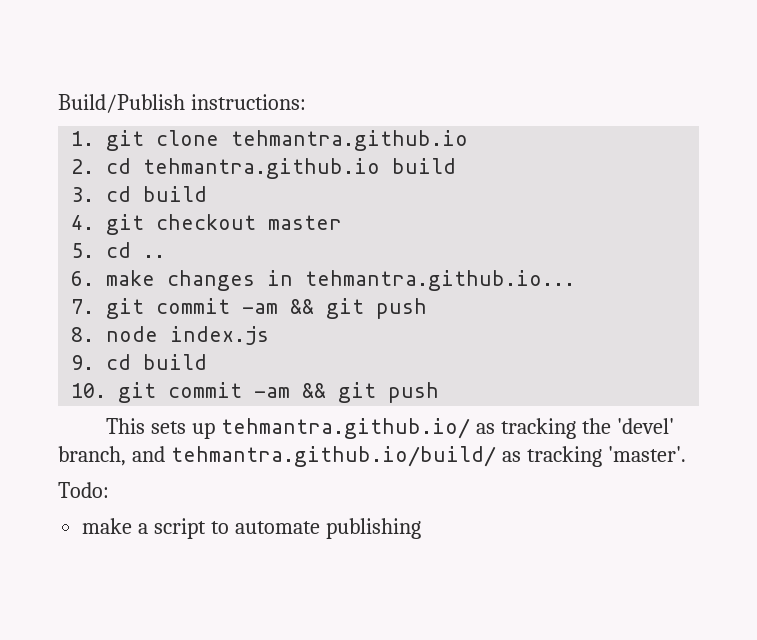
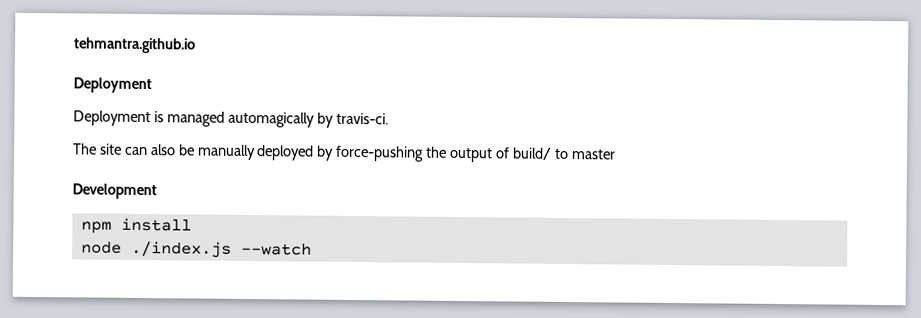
- Build/Publish instructions:
- 1. git clone tehmantra.github.io
- 2. cd tehmantra.github.io build
- 3. cd build
- 4. git checkout master
- 5. cd ..
- 6. make changes in tehmantra.github.io...
- 7. git commit -am && git push
- 8. node index.js
- 9. cd build
- 10. git commit -am && git push
- This sets up tehmantra.github.io/ as tracking the 'devel' branch, and tehmantra.github.io/build/ as tracking 'master'.
- Todo:
- make a script to automate publishing
+ tehmantra.github.io
+ Deployment
+ Deployment is managed automagically by travis-ci.
+ The site can also be manually deployed by force-pushing the output of build/ to master
+ Development
+ npm install
+ node ./index.js --watch

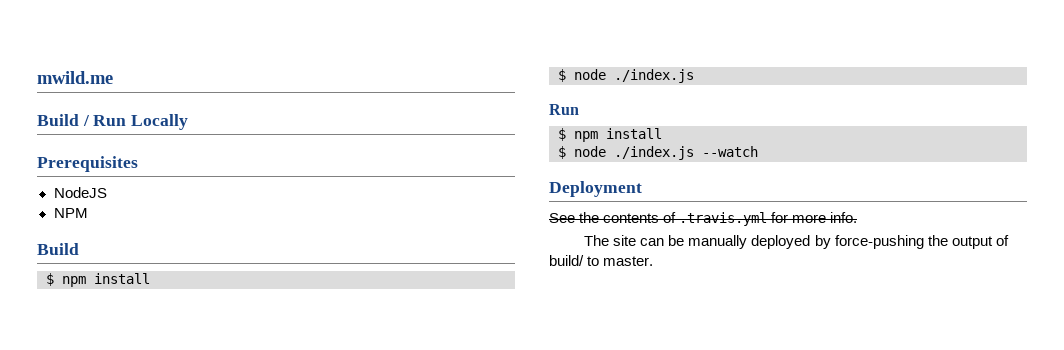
- tehmantra.github.io
+ mwild.me
+ Build / Run Locally
+ Prerequisites
+ NodeJS
+ NPM
+ Build
+ $ npm install
+ $ node ./index.js
+ Run
+ $ npm install
+ $ node ./index.js --watch
  Deployment
- Deployment is managed automagically by travis-ci.
+ See the contents of .travis.yml for more info.
- The site can also be manually deployed by force-pushing the output of build/ to master
- Development
- npm install
- node ./index.js --watch
+ The site can be manually deployed by force-pushing the output of build/ to master.

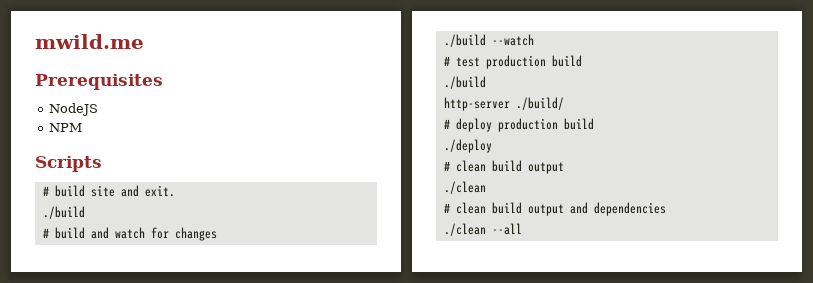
- Build / Run Locally
  NPM
- Build
- $ npm install
- $ node ./index.js
- Run
- $ npm install
- $ node ./index.js --watch
- Deployment
- See the contents of .travis.yml for more info.
- The site can be manually deployed by force-pushing the output of build/ to master.
+ Scripts
+ # build site and exit.
+ ./build
+ # build and watch for changes
+ ./build --watch
+ # test production build
+ ./build
+ http-server ./build/
+ # deploy production build
+ ./deploy
+ # clean build output
+ ./clean
+ # clean build output and dependencies
+ ./clean --all

